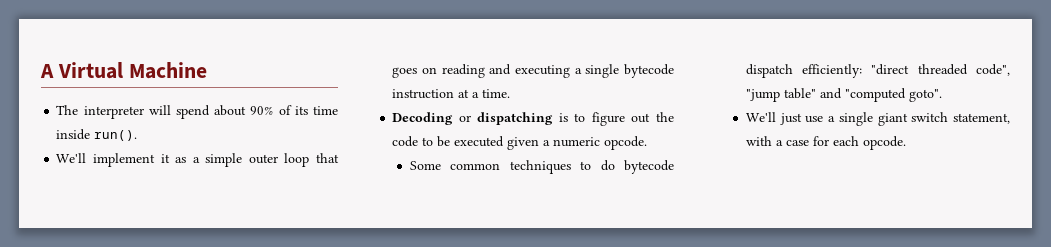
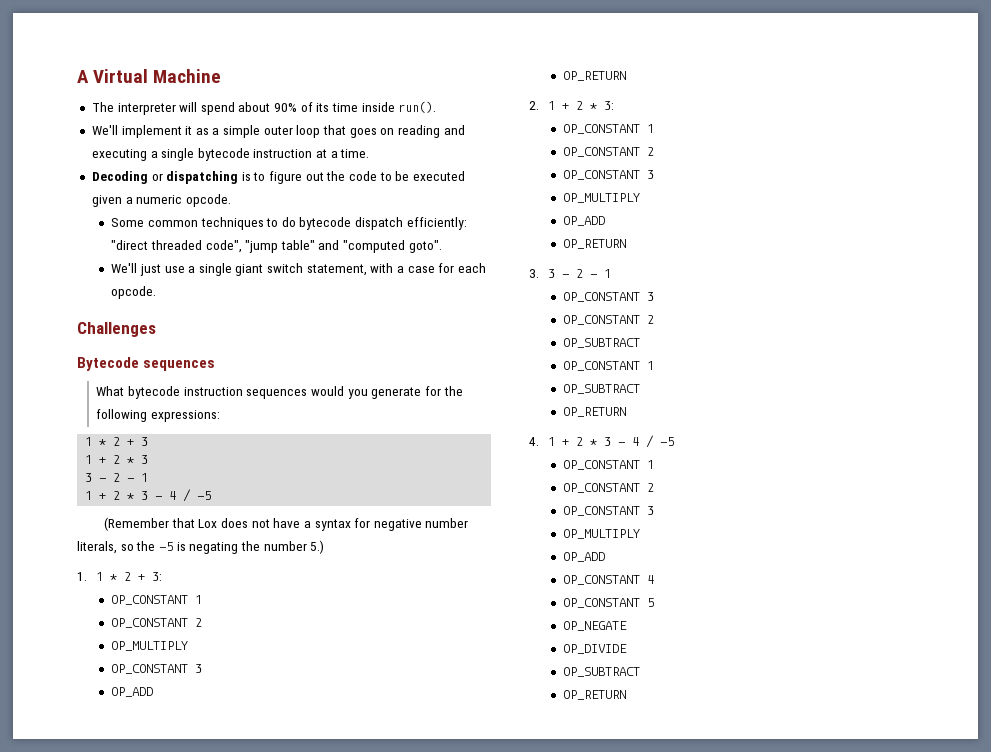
+ Challenges
+ Bytecode sequences
+ What bytecode instruction sequences would you generate for the following expressions:
+ 1 * 2 + 3
+ 1 + 2 * 3
+ 3 - 2 - 1
+ 1 + 2 * 3 - 4 / -5
+ (Remember that Lox does not have a syntax for negative number literals, so the -5 is negating the number 5.)
+ 1. 1 * 2 + 3:
+ OP_CONSTANT 1
+ OP_CONSTANT 2
+ OP_MULTIPLY
+ OP_CONSTANT 3
+ OP_ADD
+ OP_RETURN
+ 2. 1 + 2 * 3:
+ OP_CONSTANT 1
+ OP_CONSTANT 2
+ OP_CONSTANT 3
+ OP_MULTIPLY
+ OP_ADD
+ OP_RETURN
+ 3. 3 - 2 - 1
+ OP_CONSTANT 3
+ OP_CONSTANT 2
+ OP_SUBTRACT
+ OP_CONSTANT 1
+ OP_SUBTRACT
+ OP_RETURN
+ 4. 1 + 2 * 3 - 4 / -5
+ OP_CONSTANT 1
+ OP_CONSTANT 2
+ OP_CONSTANT 3
+ OP_MULTIPLY
+ OP_ADD
+ OP_CONSTANT 4
+ OP_CONSTANT 5
+ OP_NEGATE
+ OP_DIVIDE
+ OP_SUBTRACT
+ OP_RETURN

